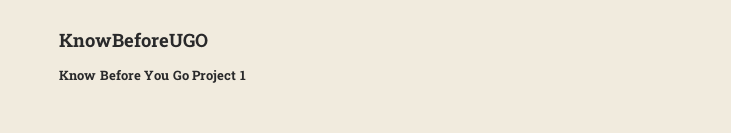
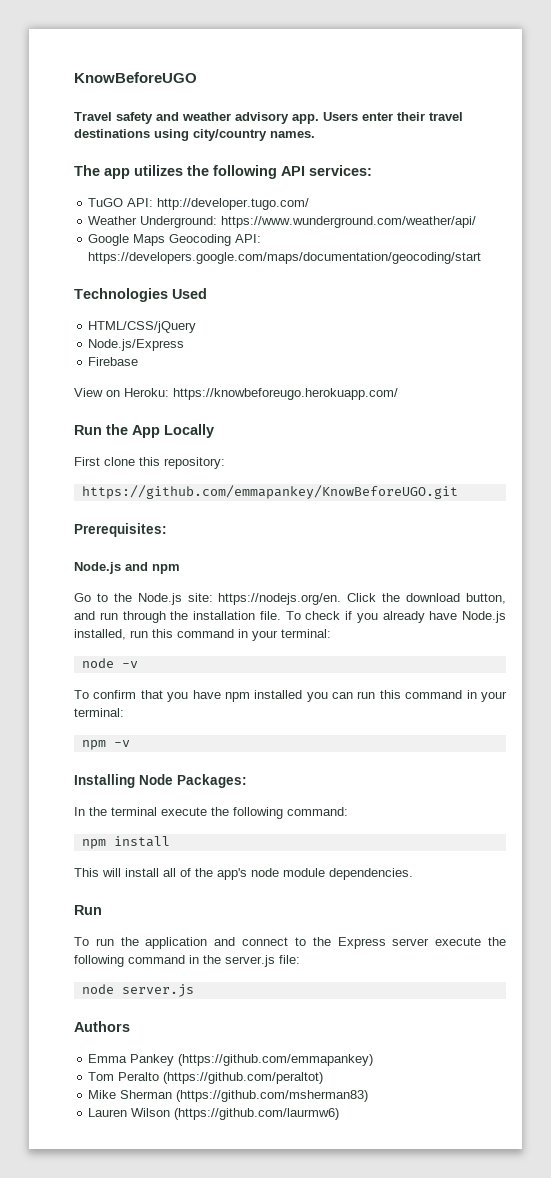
- Know Before You Go Project 1
+ Travel safety and weather advisory app. Users enter their travel destinations using city/country names.
+ The app utilizes the following API services:
+ TuGO API: http://developer.tugo.com/
+ Weather Underground: https://www.wunderground.com/weather/api/
+ Google Maps Geocoding API: https://developers.google.com/maps/documentation/geocoding/start
+ Technologies Used
+ HTML/CSS/jQuery
+ Node.js/Express
+ Firebase
+ View on Heroku: https://knowbeforeugo.herokuapp.com/
+ Run the App Locally
+ First clone this repository:
+ https://github.com/emmapankey/KnowBeforeUGO.git
+ Prerequisites:
+ Node.js and npm
+ Go to the Node.js site: https://nodejs.org/en. Click the download button, and run through the installation file. To check if you already have Node.js installed, run this command in your terminal:
+ node -v
+ To confirm that you have npm installed you can run this command in your terminal:
+ npm -v
+ Installing Node Packages:
+ In the terminal execute the following command:
+ npm install
+ This will install all of the app's node module dependencies.
+ Run
+ To run the application and connect to the Express server execute the following command in the server.js file:
+ node server.js
+ Authors
+ Emma Pankey (https://github.com/emmapankey)
+ Tom Peralto (https://github.com/peraltot)
+ Mike Sherman (https://github.com/msherman83)
+ Lauren Wilson (https://github.com/laurmw6)

